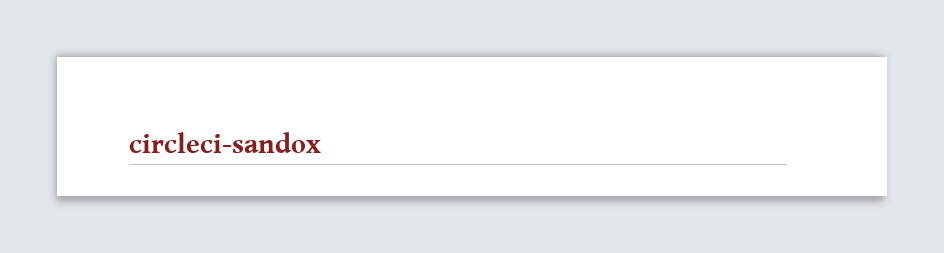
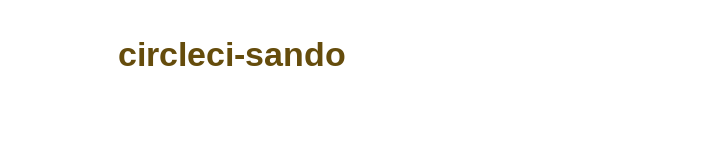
- circleci-sandox
+ circleci-sando

